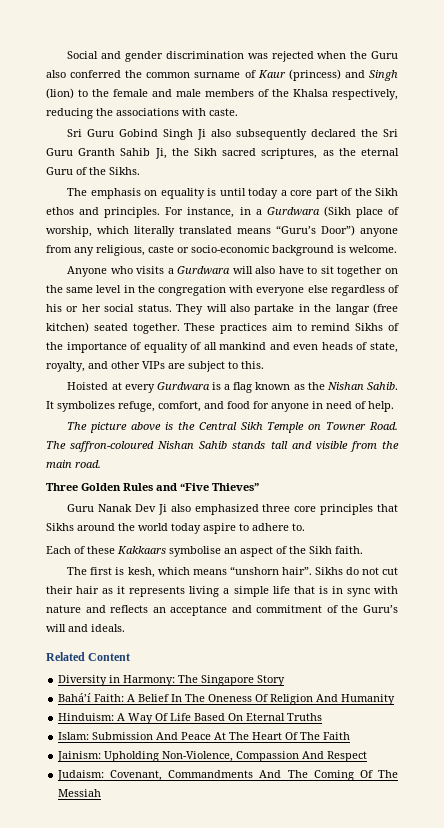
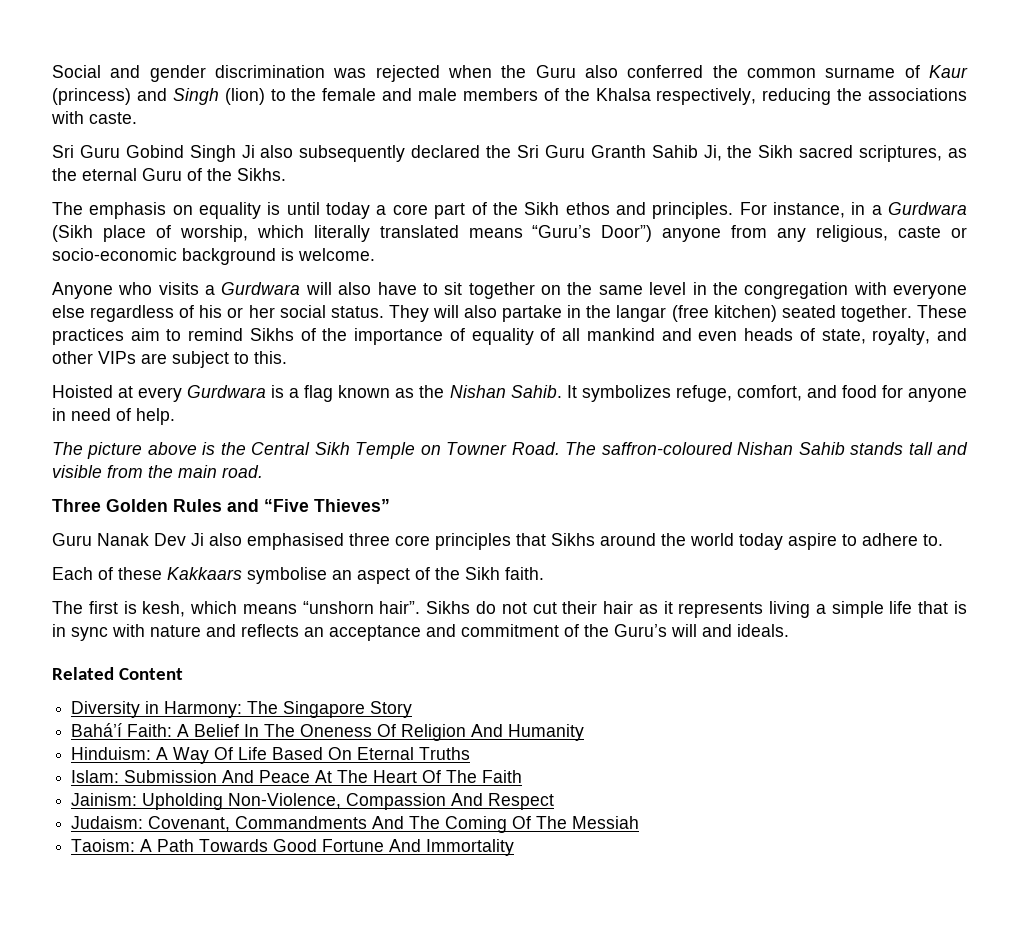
- Guru Nanak Dev Ji also emphasized three core principles that Sikhs around the world today aspire to adhere to.
+ Guru Nanak Dev Ji also emphasised three core principles that Sikhs around the world today aspire to adhere to.
+ Taoism: A Path Towards Good Fortune And Immortality

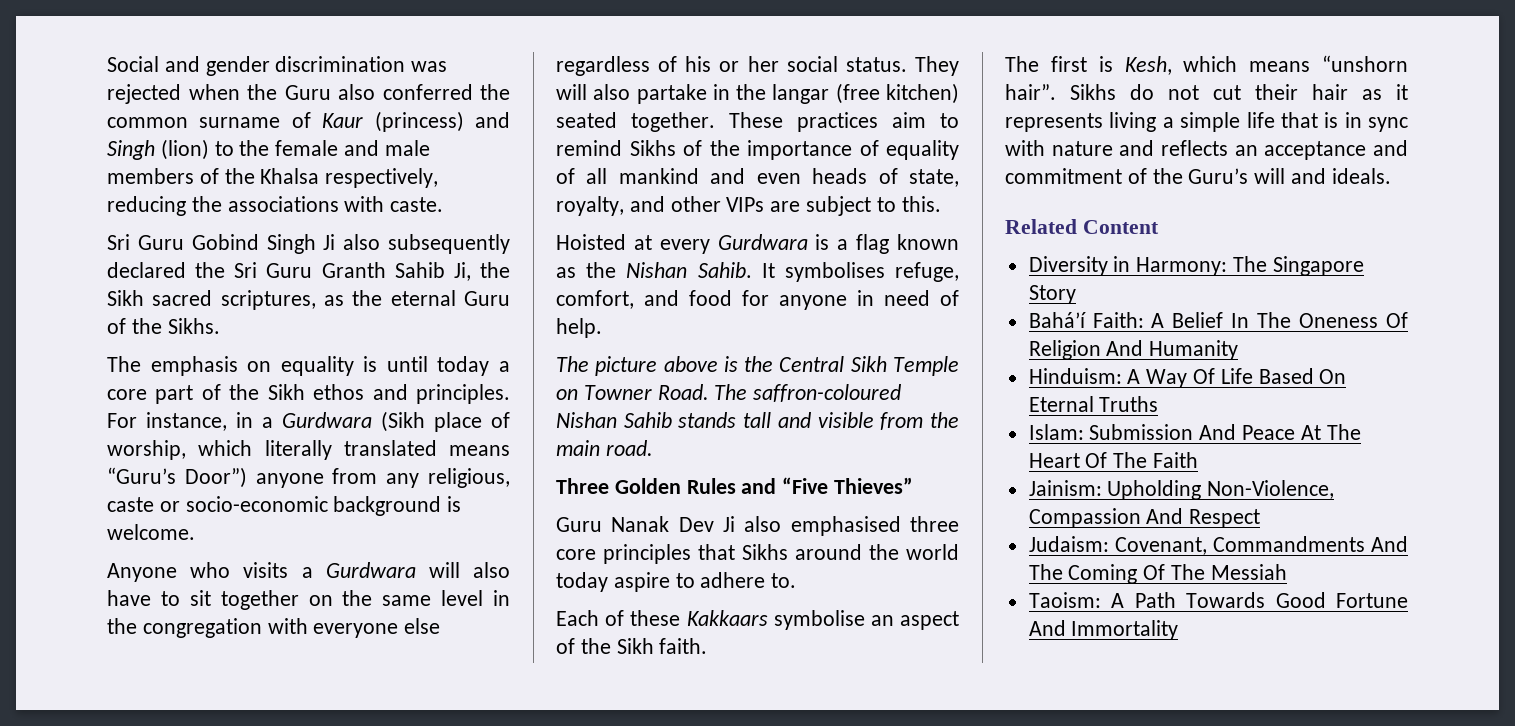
- It symbolizes refuge, comfort, and food for anyone in need of help.
+ It symbolises refuge, comfort, and food for anyone in need of help.
- The first is kesh, which means “unshorn hair”.
+ The first is Kesh, which means “unshorn hair”.

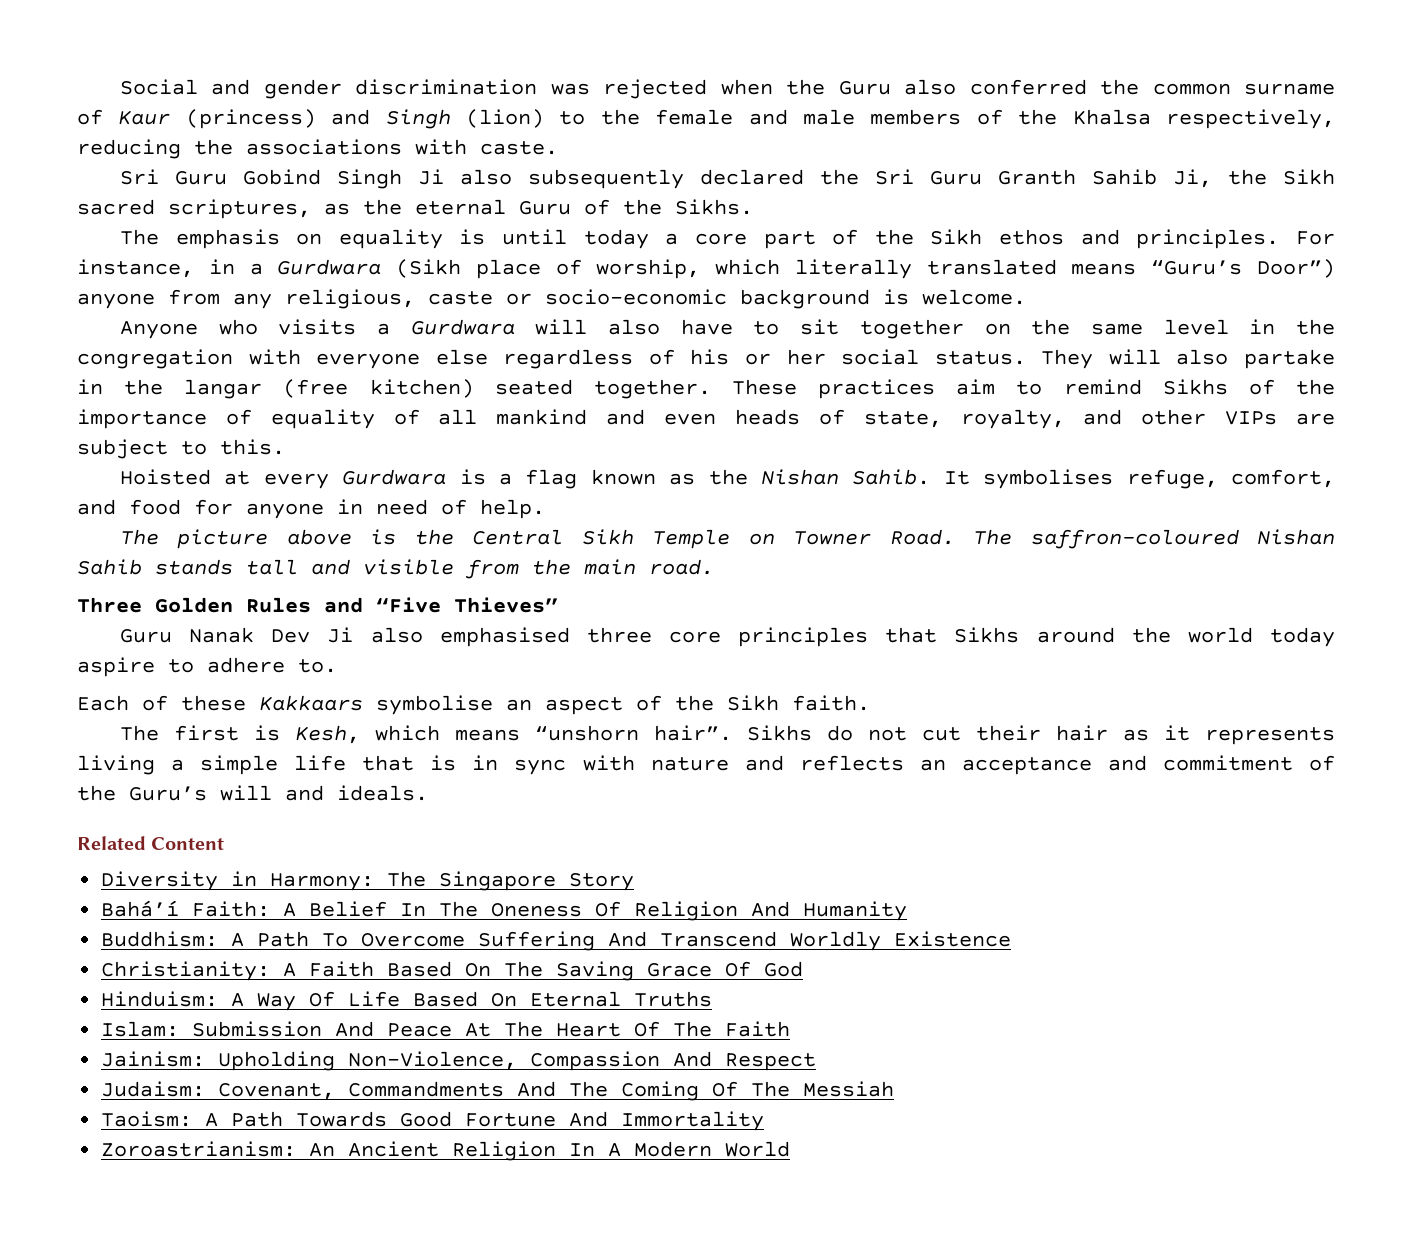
+ Buddhism: A Path To Overcome Suffering And Transcend Worldly Existence
+ Christianity: A Faith Based On The Saving Grace Of God
+ Zoroastrianism: An Ancient Religion In A Modern World

